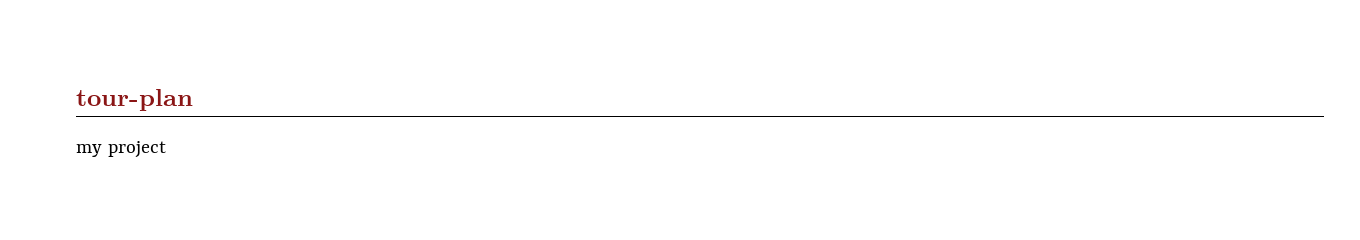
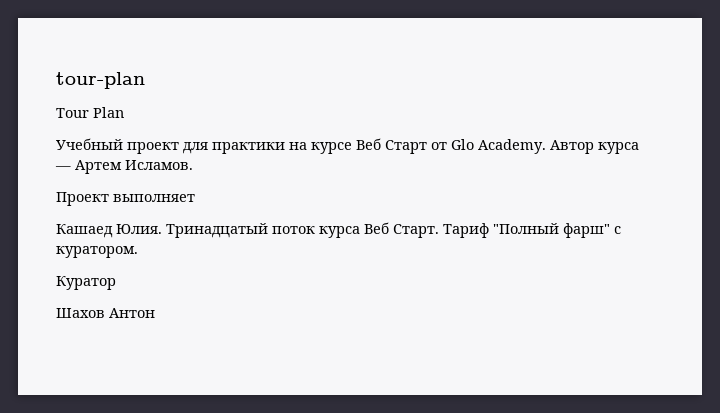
- my project
+ Tour Plan
+ Учебный проект для практики на курсе Веб Старт от Glo Academy. Автор курса — Артем Исламов.
+ Проект выполняет
+ Кашаед Юлия. Тринадцатый поток курса Веб Старт. Тариф "Полный фарш" с куратором.
+ Куратор
+ Шахов Антон

